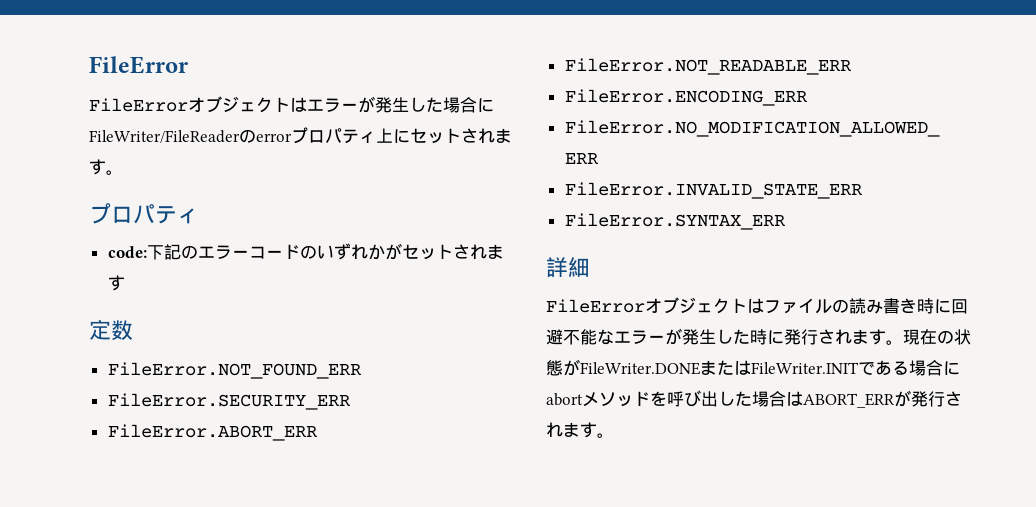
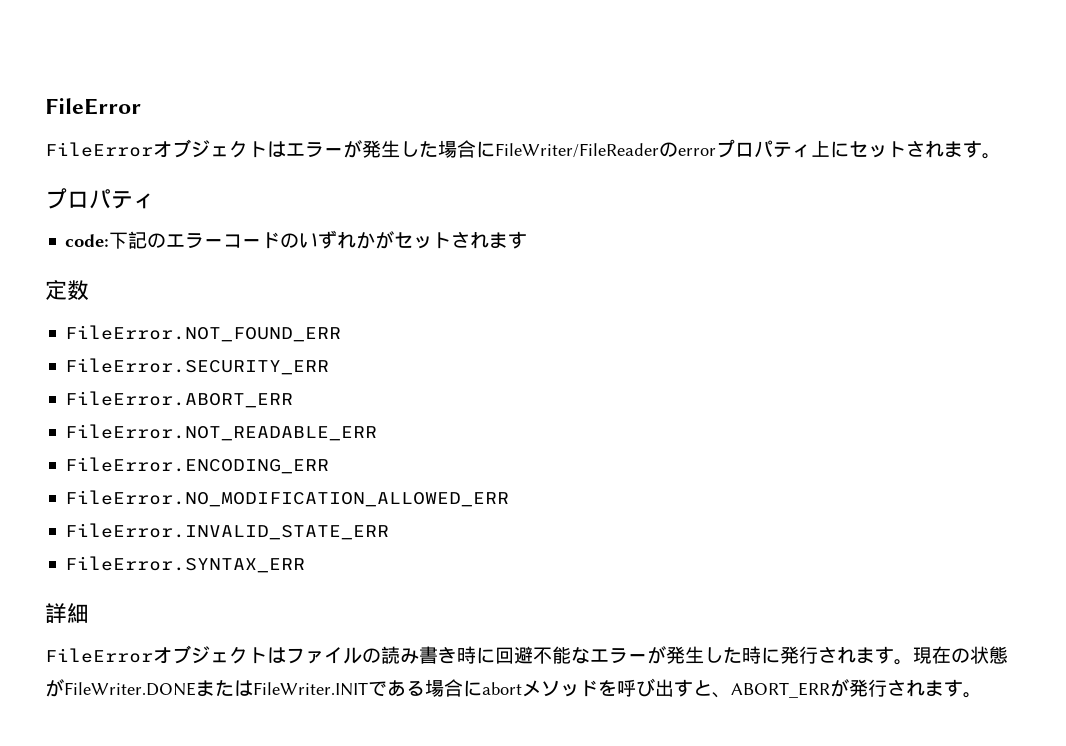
- 現在の状態がFileWriter.DONEまたはFileWriter.INITである場合にabortメソッドを呼び出した場合はABORT_ERRが発行されます。
+ 現在の状態がFileWriter.DONEまたはFileWriter.INITである場合にabortメソッドを呼び出すと、ABORT_ERRが発行されます。

